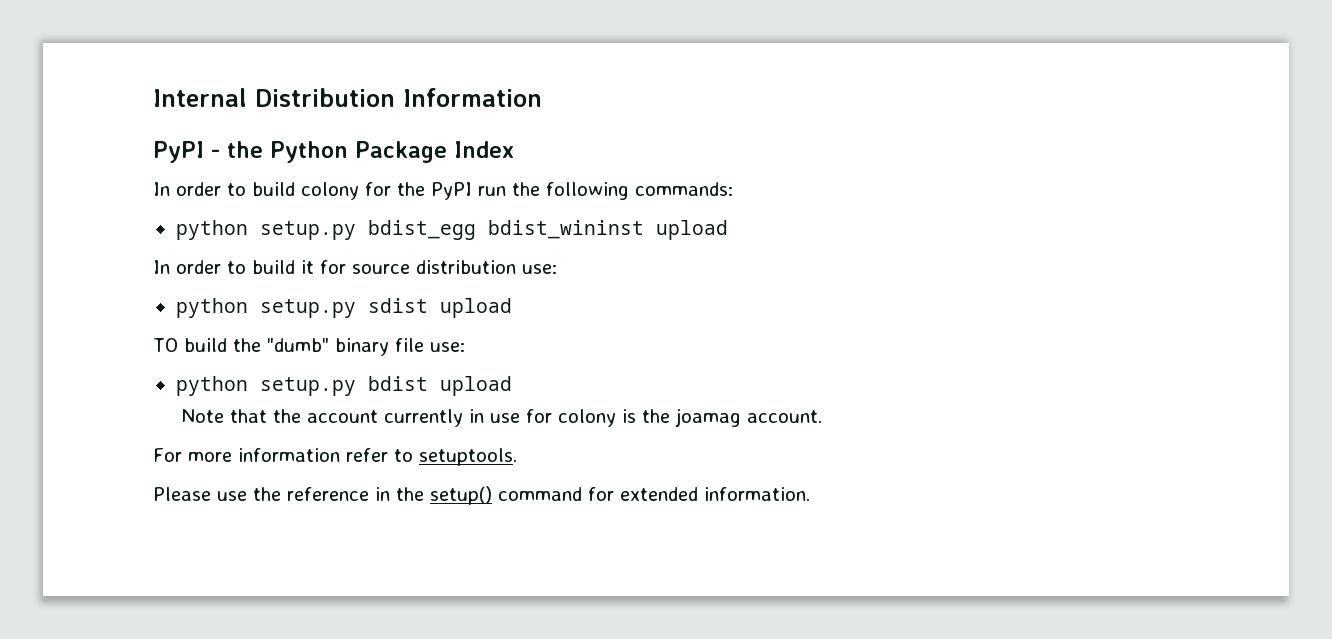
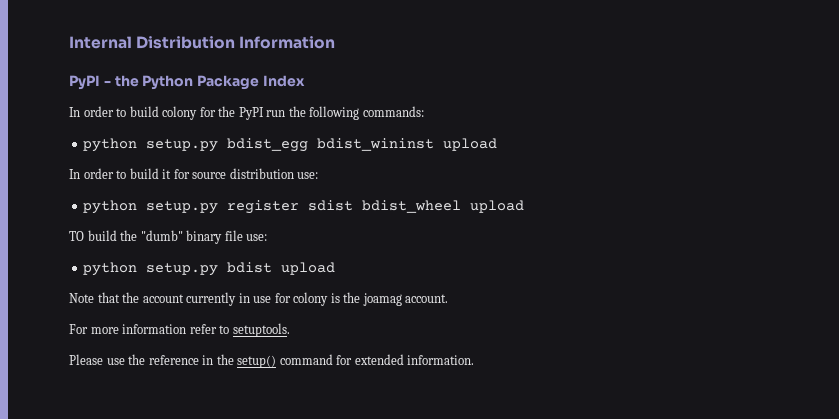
- python setup.py sdist upload
+ python setup.py register sdist bdist_wheel upload

